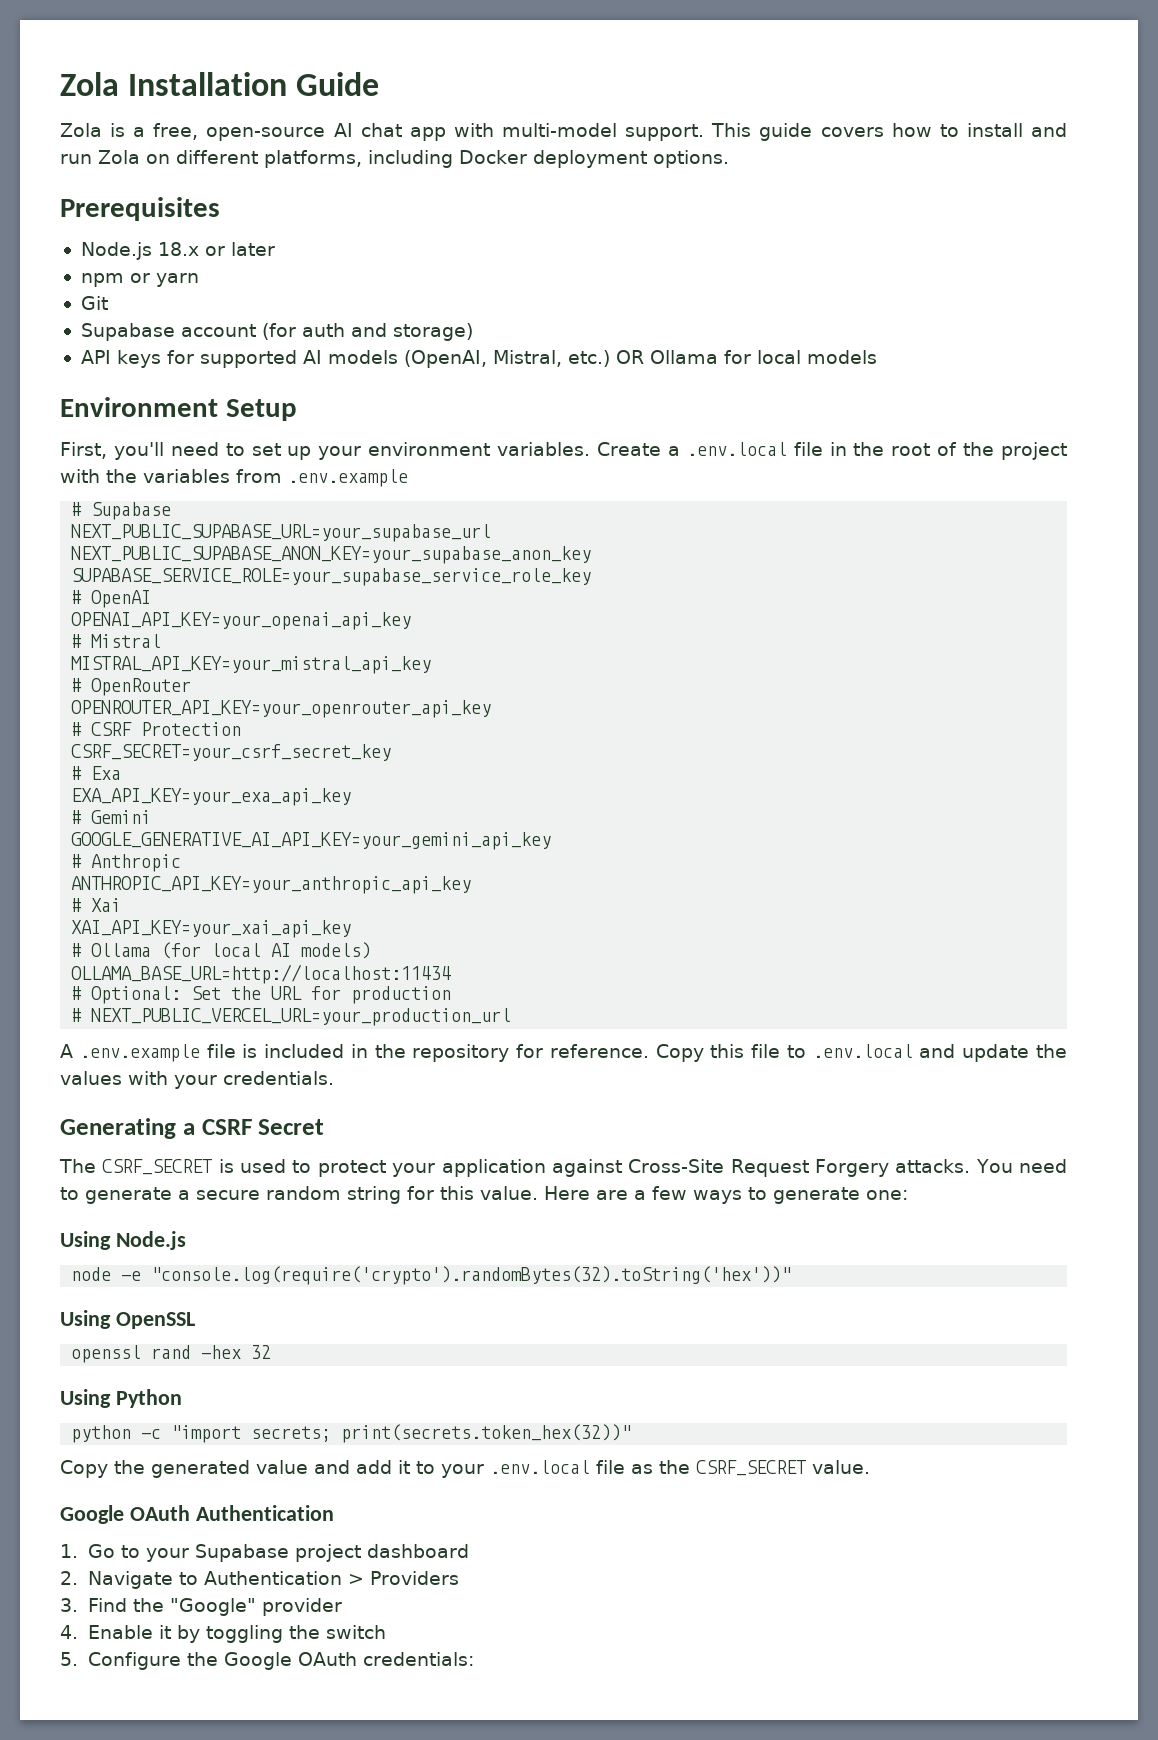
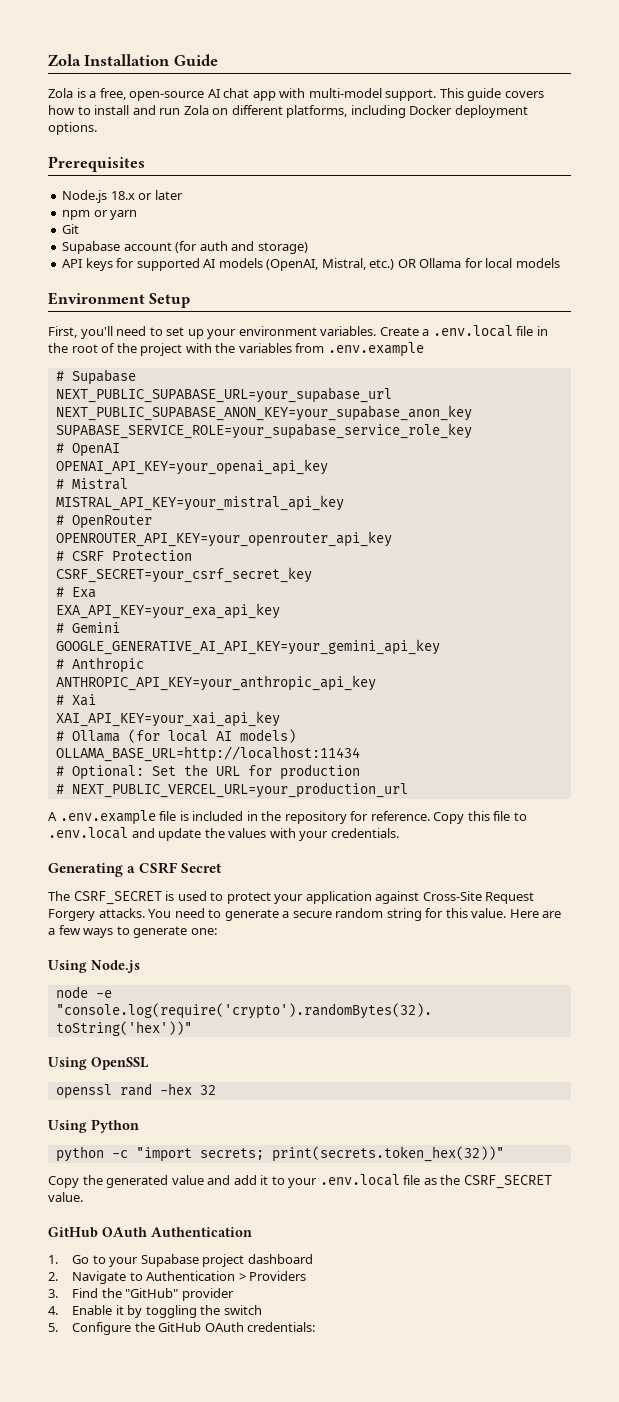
- Google OAuth Authentication
+ GitHub OAuth Authentication
- 3. Find the "Google" provider
+ 3. Find the "GitHub" provider
- 5. Configure the Google OAuth credentials:
+ 5. Configure the GitHub OAuth credentials:

